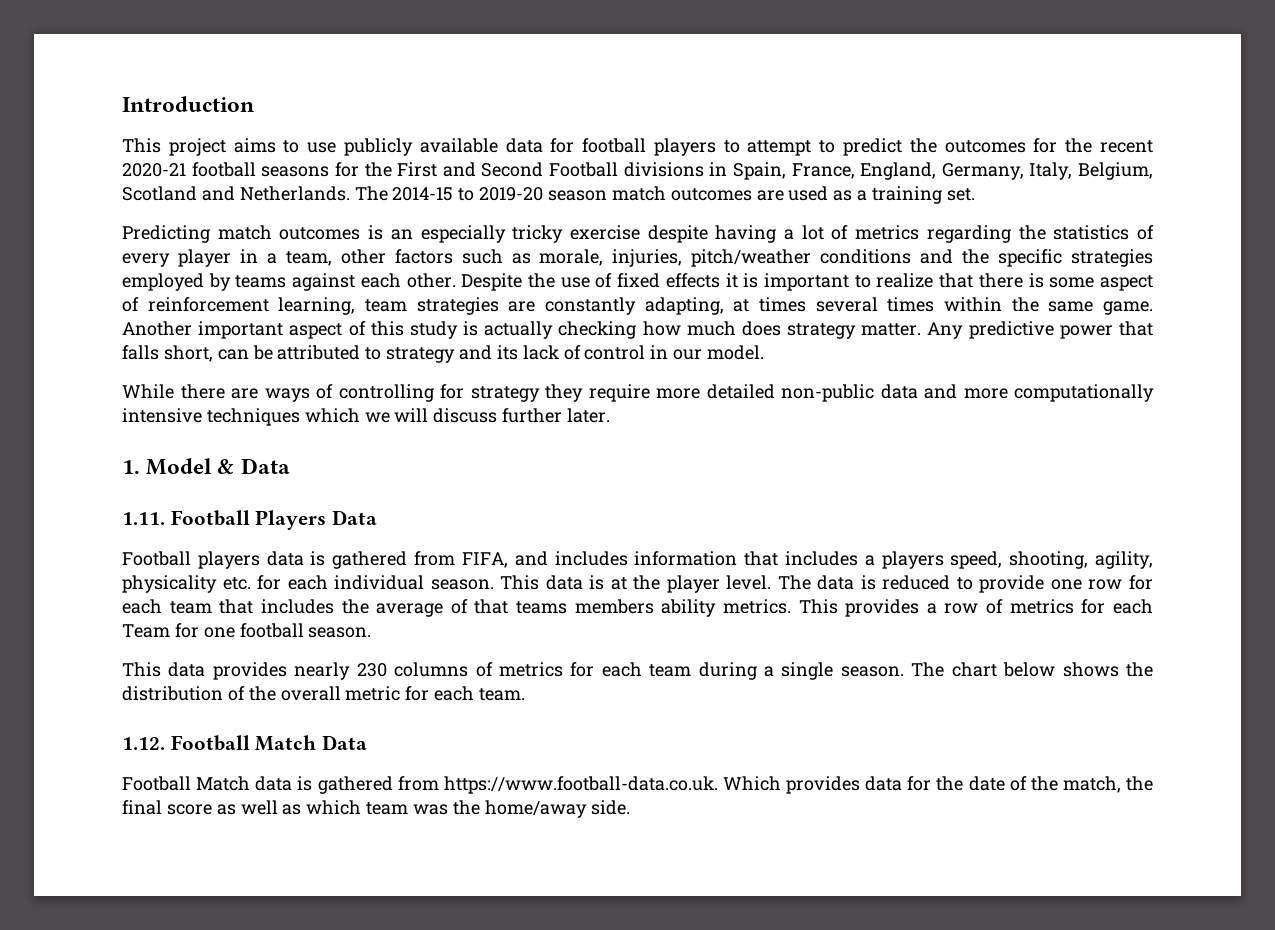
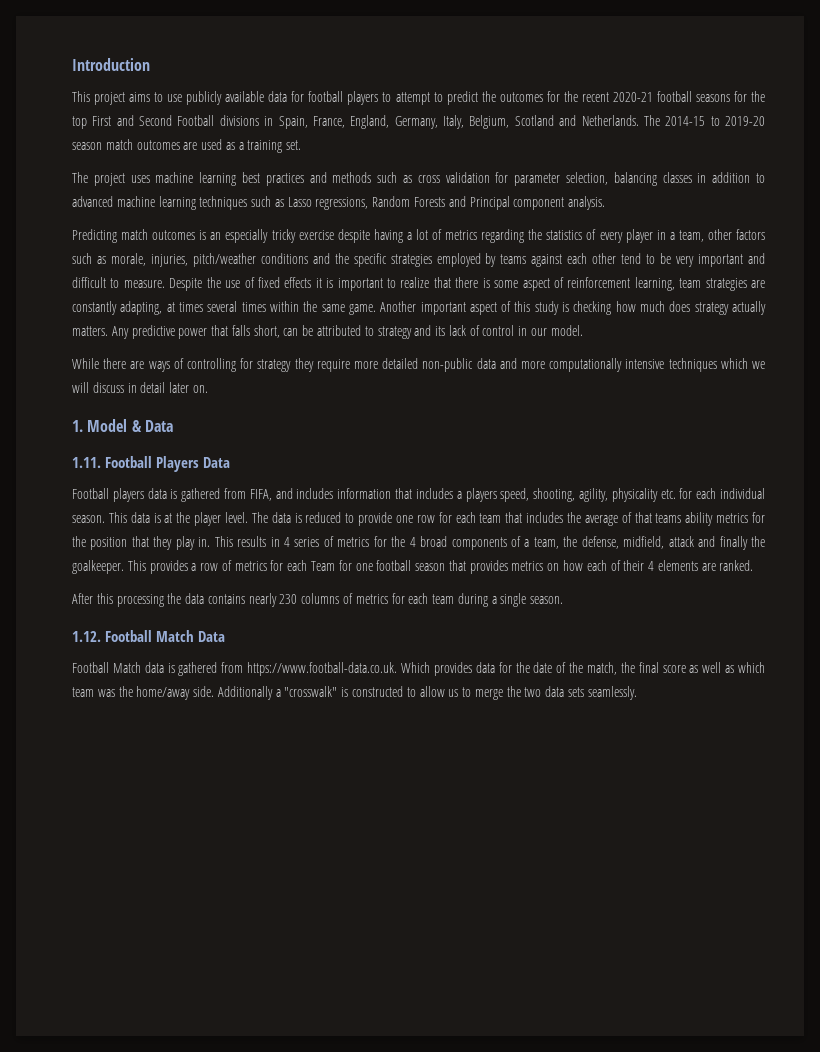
- This project aims to use publicly available data for football players to attempt to predict the outcomes for the recent 2020-21 football seasons for the First and Second Football divisions in Spain, France, England, Germany, Italy, Belgium, Scotland and Netherlands.
+ This project aims to use publicly available data for football players to attempt to predict the outcomes for the recent 2020-21 football seasons for the top First and Second Football divisions in Spain, France, England, Germany, Italy, Belgium, Scotland and Netherlands.
+ The project uses machine learning best practices and methods such as cross validation for parameter selection, balancing classes in addition to advanced machine learning techniques such as Lasso regressions, Random Forests and Principal component analysis.
- Predicting match outcomes is an especially tricky exercise despite having a lot of metrics regarding the statistics of every player in a team, other factors such as morale, injuries, pitch/weather conditions and the specific strategies employed by teams against each other.
+ Predicting match outcomes is an especially tricky exercise despite having a lot of metrics regarding the statistics of every player in a team, other factors such as morale, injuries, pitch/weather conditions and the specific strategies employed by teams against each other tend to be very important and difficult to measure.
- Another important aspect of this study is actually checking how much does strategy matter.
+ Another important aspect of this study is checking how much does strategy actually matters.
- While there are ways of controlling for strategy they require more detailed non-public data and more computationally intensive techniques which we will discuss further later.
+ While there are ways of controlling for strategy they require more detailed non-public data and more computationally intensive techniques which we will discuss in detail later on.
- The data is reduced to provide one row for each team that includes the average of that teams members ability metrics.
+ The data is reduced to provide one row for each team that includes the average of that teams ability metrics for the position that they play in. This results in 4 series of metrics for the 4 broad components of a team, the defense, midfield, attack and finally the goalkeeper.
- This provides a row of metrics for each Team for one football season.
- This data provides nearly 230 columns of metrics for each team during a single season. The chart below shows the distribution of the overall metric for each team.
+ This provides a row of metrics for each Team for one football season that provides metrics on how each of their 4 elements are ranked.
+ After this processing the data contains nearly 230 columns of metrics for each team during a single season.
+ Additionally a "crosswalk" is constructed to allow us to merge the two data sets seamlessly.

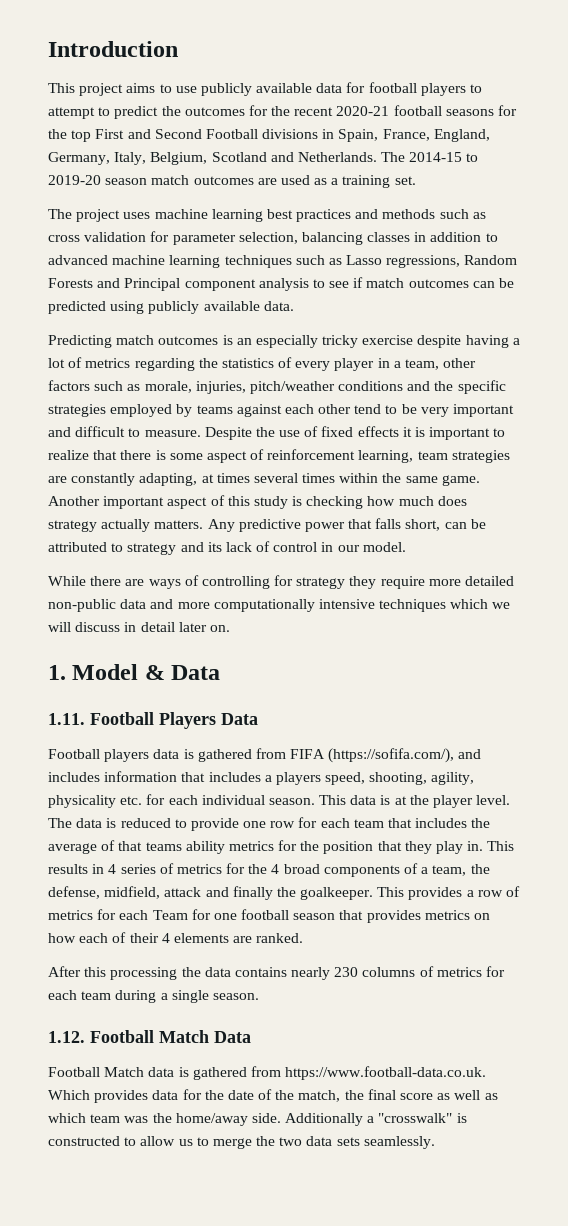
- The project uses machine learning best practices and methods such as cross validation for parameter selection, balancing classes in addition to advanced machine learning techniques such as Lasso regressions, Random Forests and Principal component analysis.
+ The project uses machine learning best practices and methods such as cross validation for parameter selection, balancing classes in addition to advanced machine learning techniques such as Lasso regressions, Random Forests and Principal component analysis to see if match outcomes can be predicted using publicly available data.
- Football players data is gathered from FIFA, and includes information that includes a players speed, shooting, agility, physicality etc. for each individual season.
+ Football players data is gathered from FIFA (https://sofifa.com/), and includes information that includes a players speed, shooting, agility, physicality etc. for each individual season.

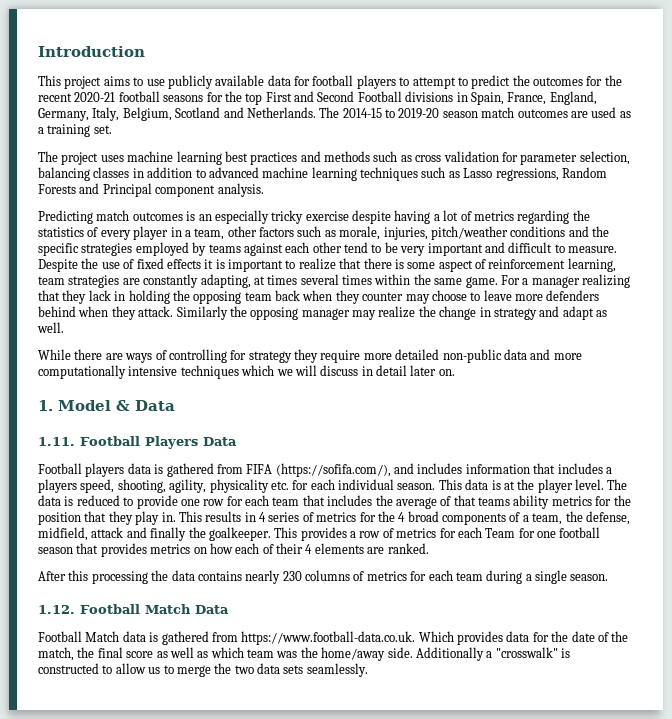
- The project uses machine learning best practices and methods such as cross validation for parameter selection, balancing classes in addition to advanced machine learning techniques such as Lasso regressions, Random Forests and Principal component analysis to see if match outcomes can be predicted using publicly available data.
+ The project uses machine learning best practices and methods such as cross validation for parameter selection, balancing classes in addition to advanced machine learning techniques such as Lasso regressions, Random Forests and Principal component analysis.
- Another important aspect of this study is checking how much does strategy actually matters. Any predictive power that falls short, can be attributed to strategy and its lack of control in our model.
+ For a manager realizing that they lack in holding the opposing team back when they counter may choose to leave more defenders behind when they attack. Similarly the opposing manager may realize the change in strategy and adapt as well.

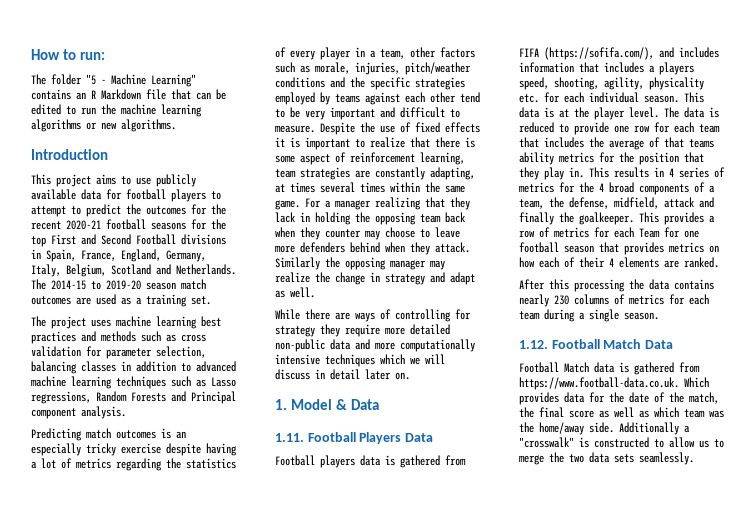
+ How to run:
+ The folder "5 - Machine Learning" contains an R Markdown file that can be edited to run the machine learning algorithms or new algorithms.

